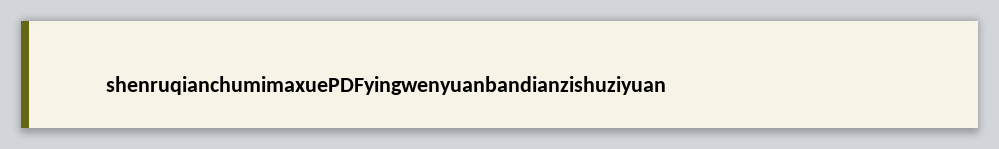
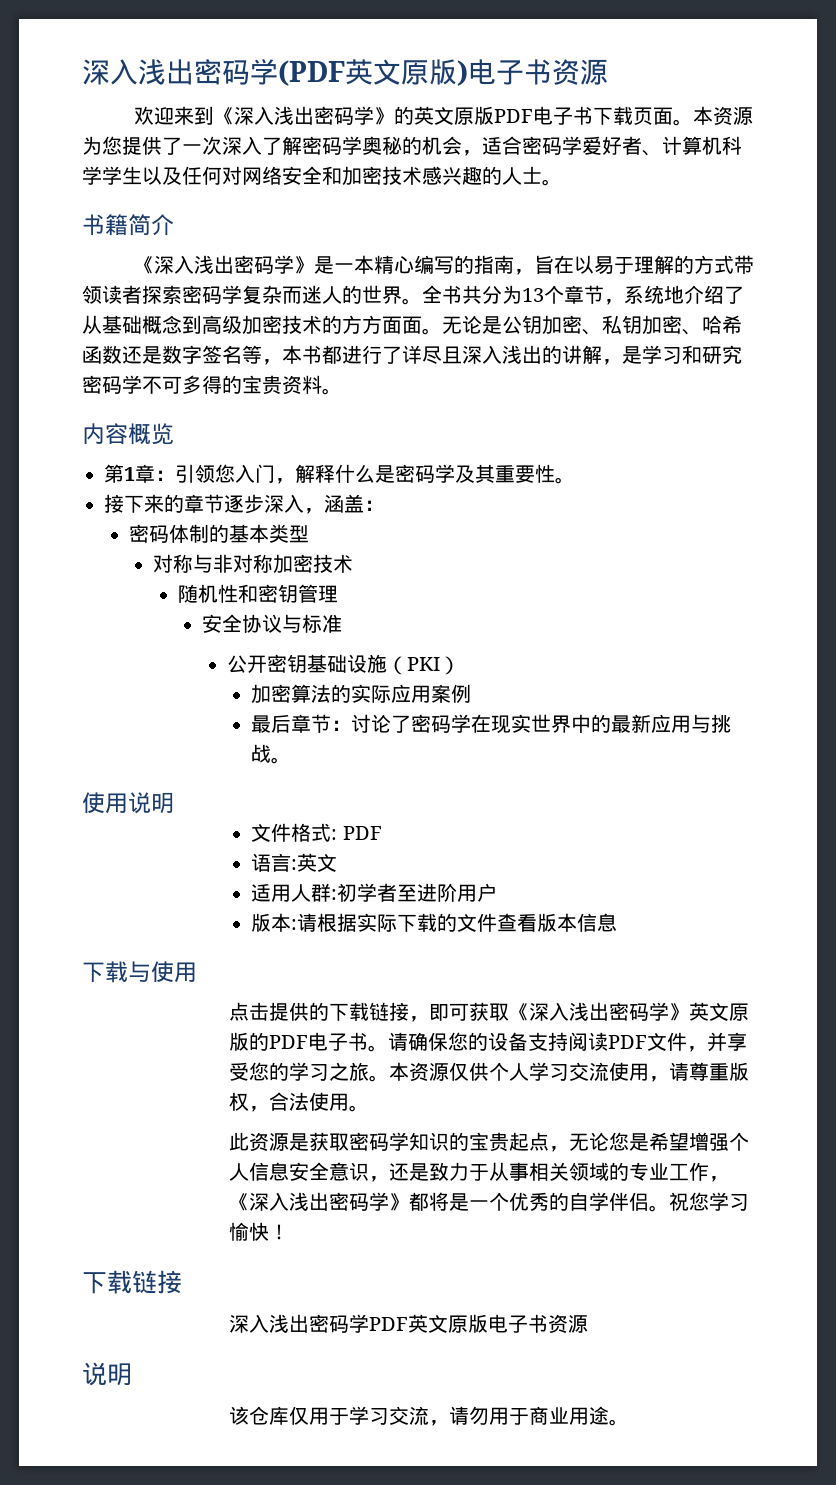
- shenruqianchumimaxuePDFyingwenyuanbandianzishuziyuan
+ 深入浅出密码学(PDF英文原版)电子书资源
+ 欢迎来到《深入浅出密码学》的英文原版PDF电子书下载页面。本资源为您提供了一次深入了解密码学奥秘的机会，适合密码学爱好者、计算机科学学生以及任何对网络安全和加密技术感兴趣的人士。
+ 书籍简介
+ 《深入浅出密码学》是一本精心编写的指南，旨在以易于理解的方式带领读者探索密码学复杂而迷人的世界。全书共分为13个章节，系统地介绍了从基础概念到高级加密技术的方方面面。无论是公钥加密、私钥加密、哈希函数还是数字签名等，本书都进行了详尽且深入浅出的讲解，是学习和研究密码学不可多得的宝贵资料。
+ 内容概览
+ 第1章：引领您入门，解释什么是密码学及其重要性。
+ 接下来的章节逐步深入，涵盖：
+ 密码体制的基本类型
+ 对称与非对称加密技术
+ 随机性和密钥管理
+ 安全协议与标准
+ 公开密钥基础设施（PKI）
+ 加密算法的实际应用案例
+ 最后章节：讨论了密码学在现实世界中的最新应用与挑战。
+ 使用说明
+ 文件格式: PDF
+ 语言:英文
+ 适用人群:初学者至进阶用户
+ 版本:请根据实际下载的文件查看版本信息
+ 下载与使用
+ 点击提供的下载链接，即可获取《深入浅出密码学》英文原版的PDF电子书。请确保您的设备支持阅读PDF文件，并享受您的学习之旅。本资源仅供个人学习交流使用，请尊重版权，合法使用。
+ 此资源是获取密码学知识的宝贵起点，无论您是希望增强个人信息安全意识，还是致力于从事相关领域的专业工作，《深入浅出密码学》都将是一个优秀的自学伴侣。祝您学习愉快！
+ 下载链接
+ 深入浅出密码学PDF英文原版电子书资源
+ 说明
+ 该仓库仅用于学习交流，请勿用于商业用途。

